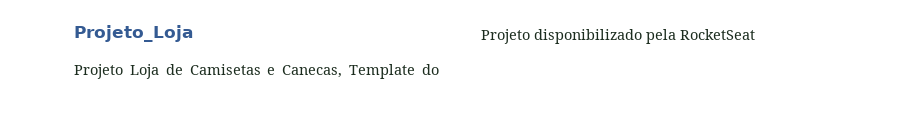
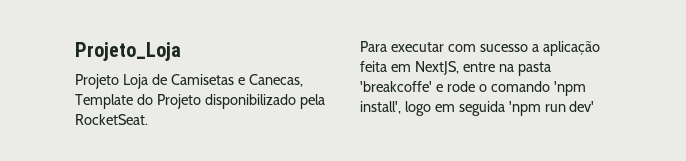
- Projeto Loja de Camisetas e Canecas, Template do Projeto disponibilizado pela RocketSeat
+ Projeto Loja de Camisetas e Canecas, Template do Projeto disponibilizado pela RocketSeat.
+ Para executar com sucesso a aplicação feita em NextJS, entre na pasta 'breakcoffe' e rode o comando 'npm install', logo em seguida 'npm run dev'

